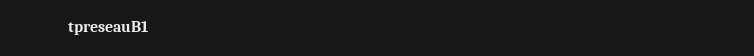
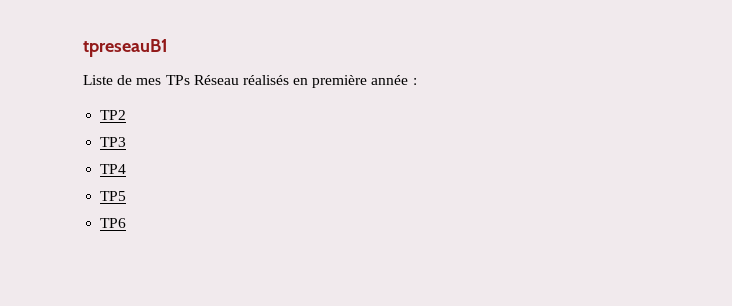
+ Liste de mes TPs Réseau réalisés en première année :
+ TP2
+ TP3
+ TP4
+ TP5
+ TP6

